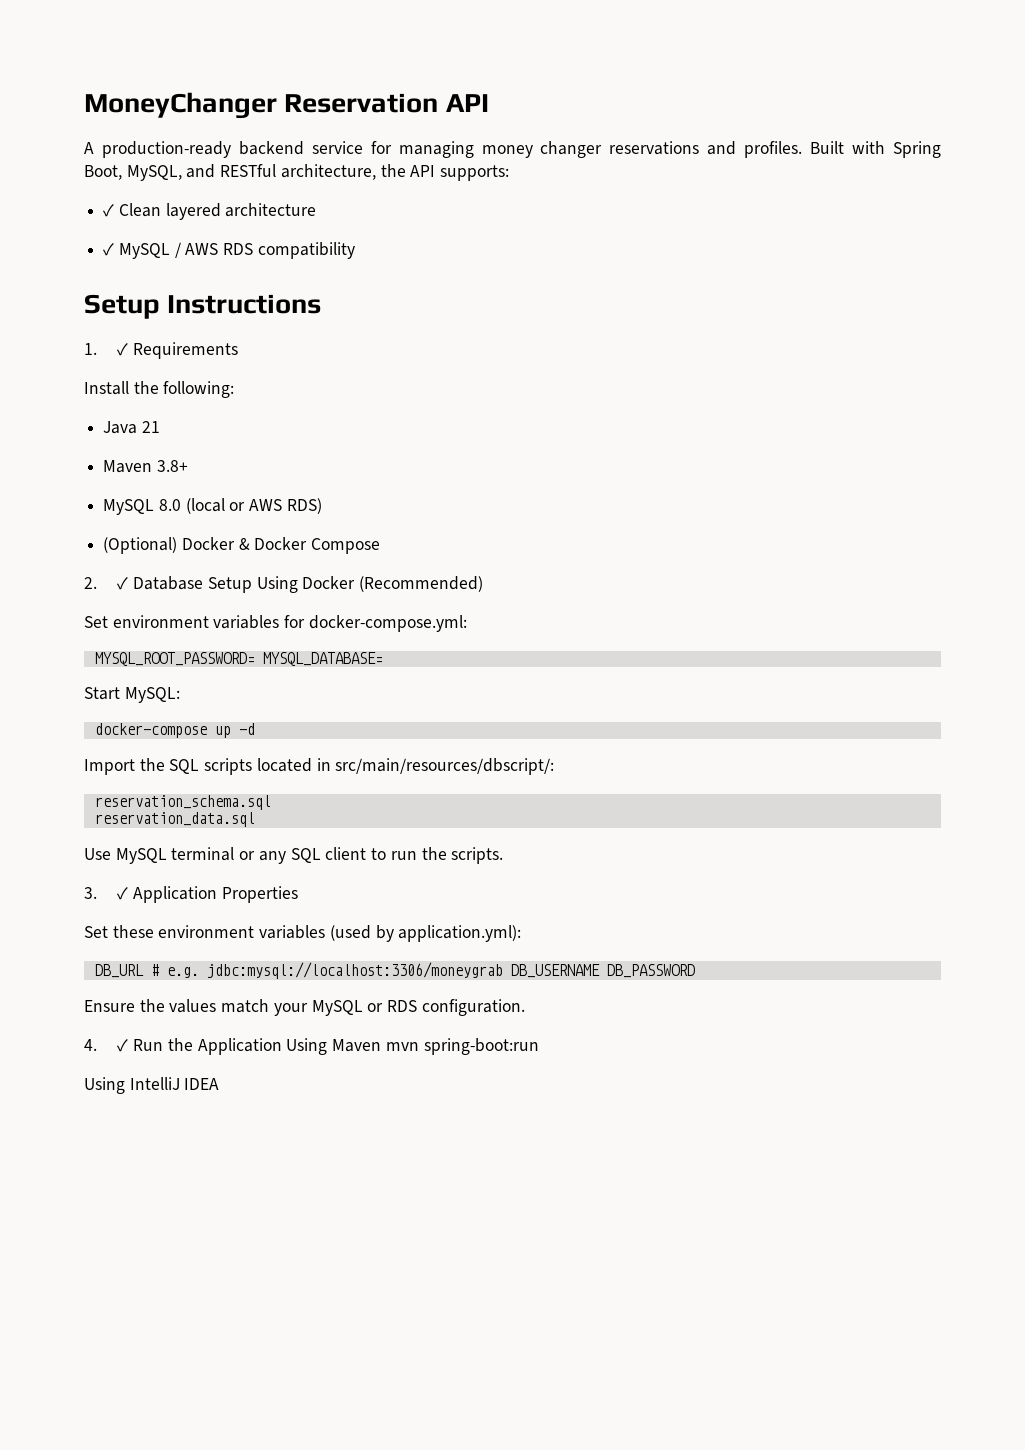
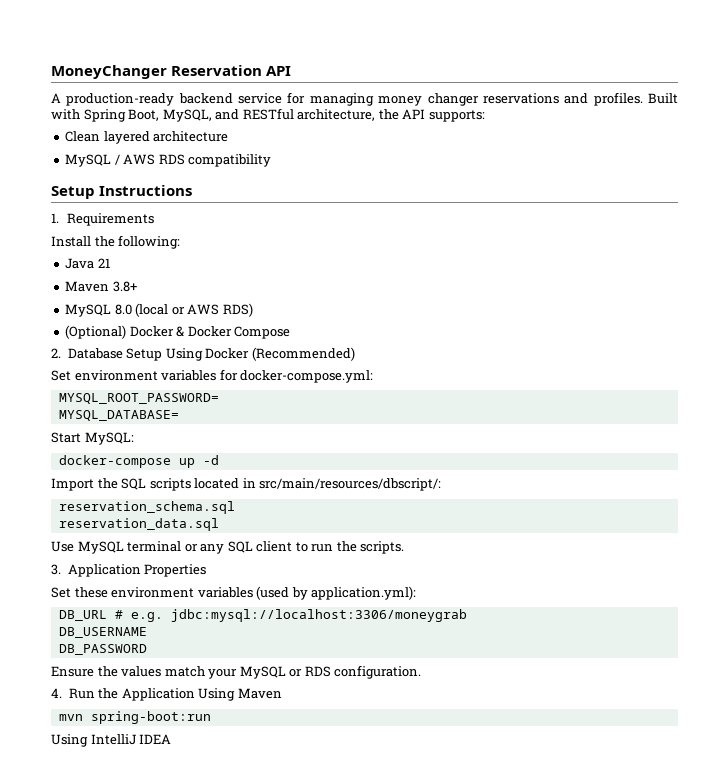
- ✓ Clean layered architecture
+ Clean layered architecture
- ✓ MySQL / AWS RDS compatibility
+ MySQL / AWS RDS compatibility
- 1. ✓ Requirements
+ 1. Requirements
- 2. ✓ Database Setup Using Docker (Recommended)
+ 2. Database Setup Using Docker (Recommended)
- MYSQL_ROOT_PASSWORD= MYSQL_DATABASE=
+ MYSQL_ROOT_PASSWORD=
+ MYSQL_DATABASE=
- 3. ✓ Application Properties
+ 3. Application Properties
- DB_URL # e.g. jdbc:mysql://localhost:3306/moneygrab DB_USERNAME DB_PASSWORD
+ DB_URL # e.g. jdbc:mysql://localhost:3306/moneygrab
+ DB_USERNAME
+ DB_PASSWORD
- 4. ✓ Run the Application Using Maven mvn spring-boot:run
+ 4. Run the Application Using Maven
+ mvn spring-boot:run

